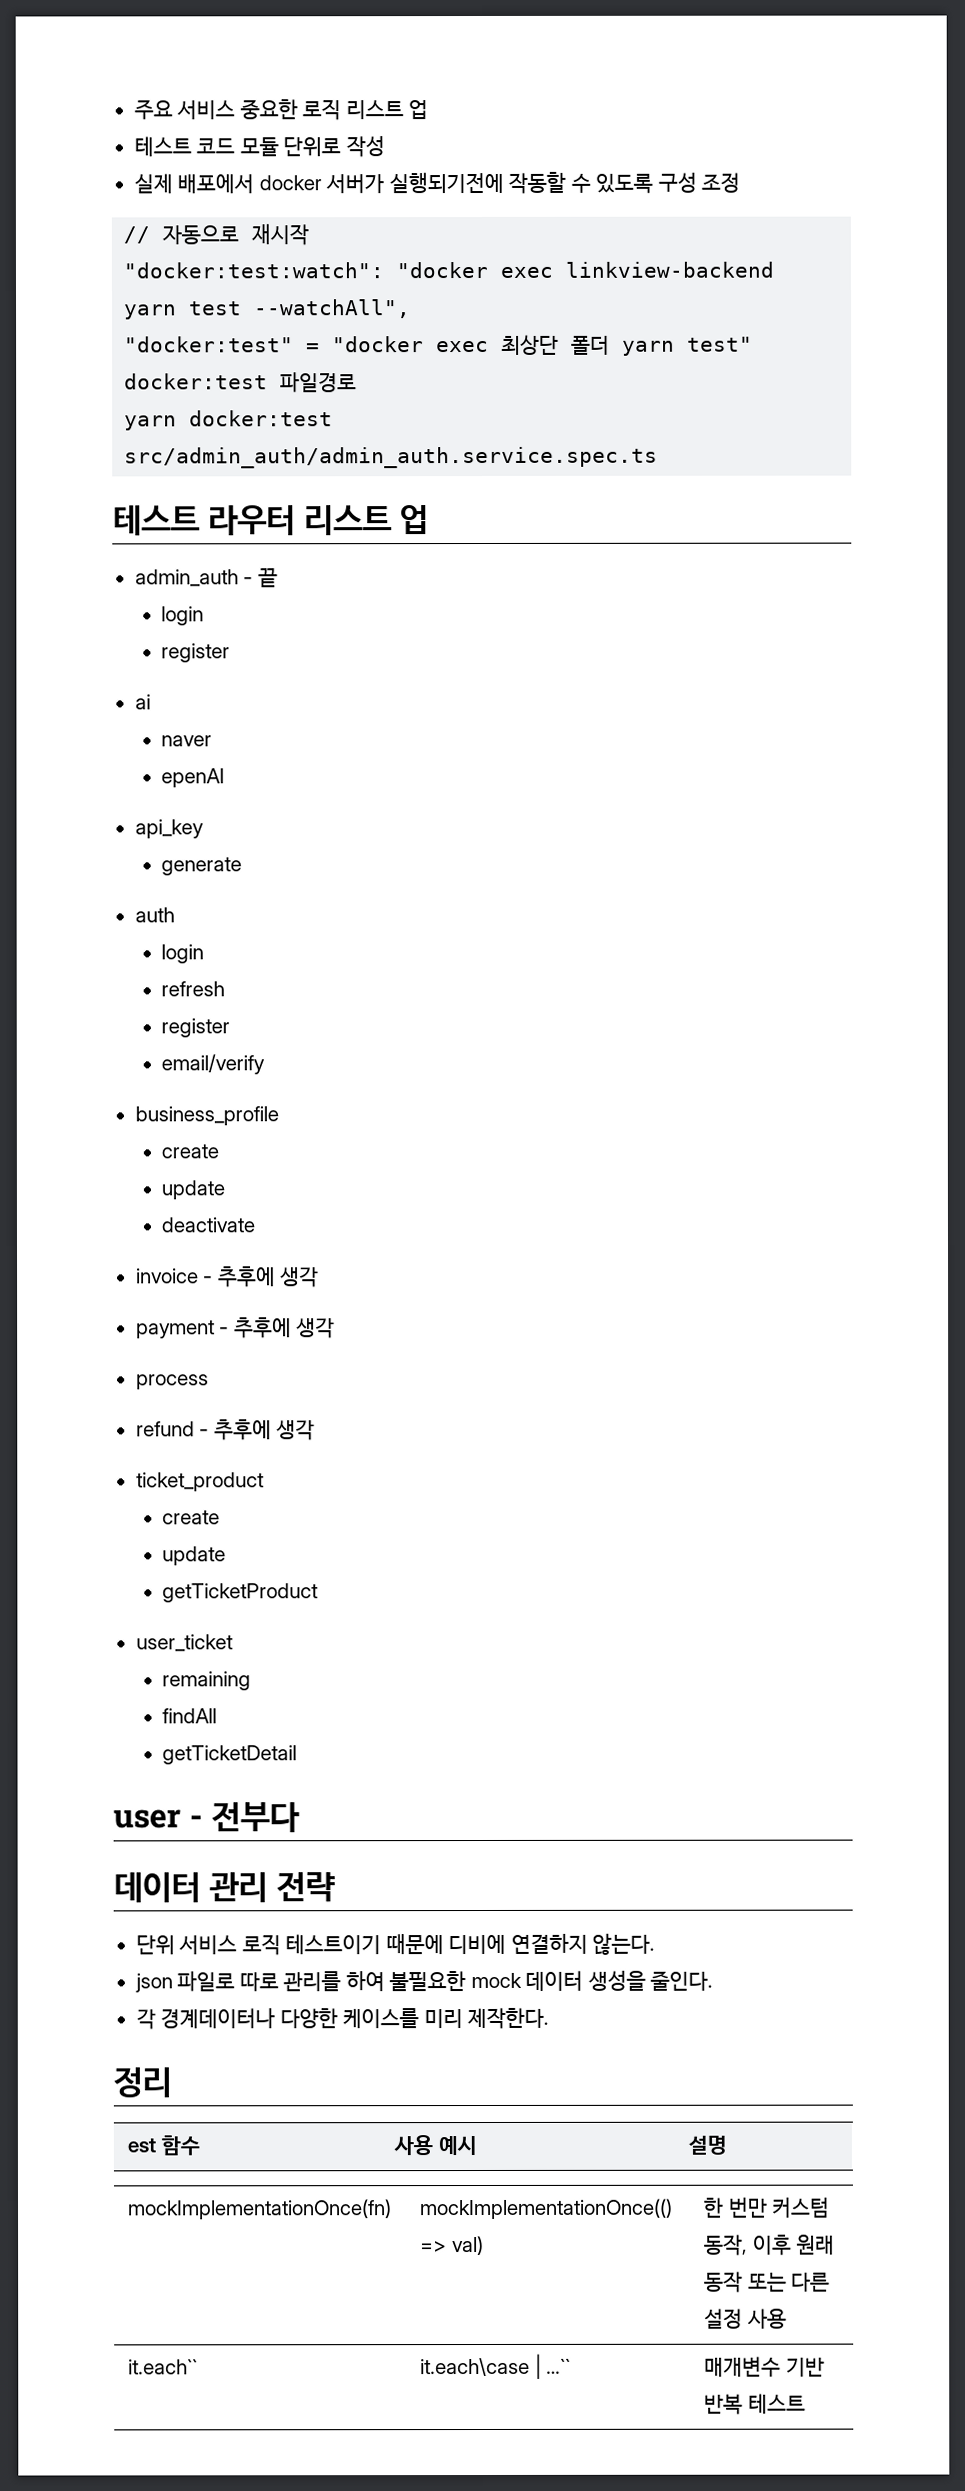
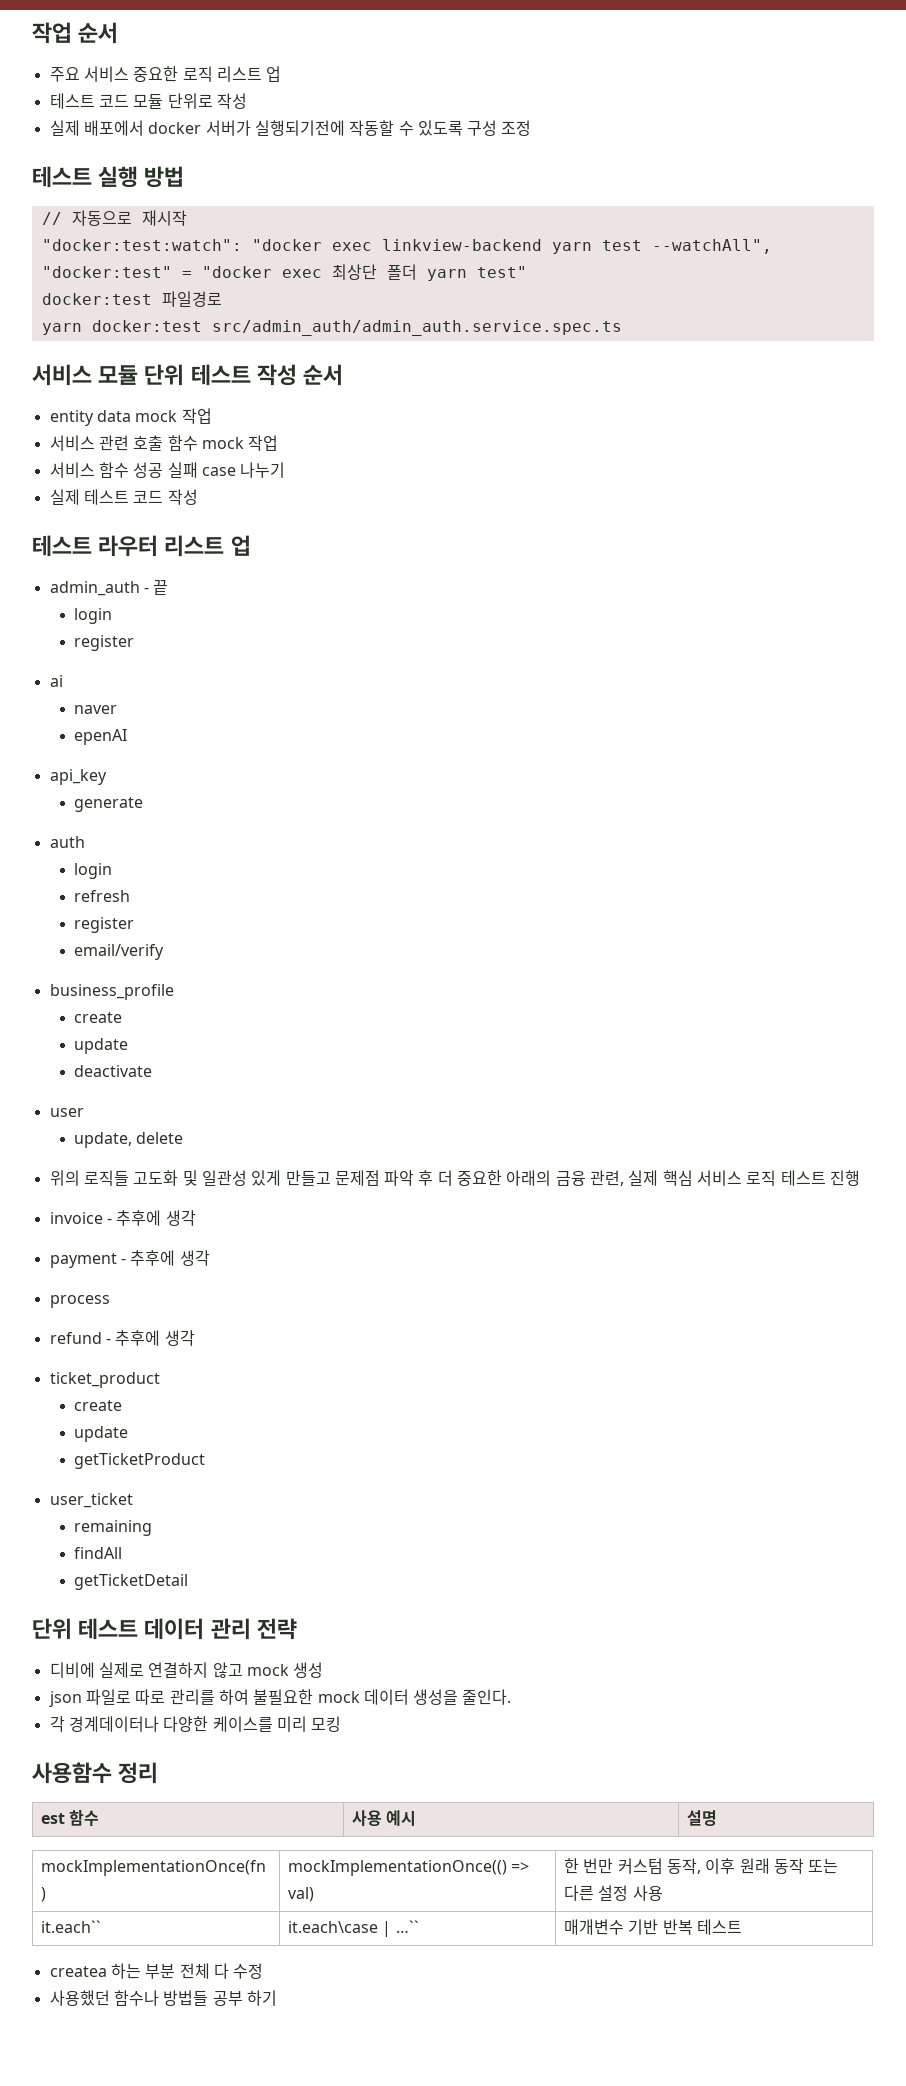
+ 작업 순서
+ 테스트 실행 방법
+ 서비스 모듈 단위 테스트 작성 순서
+ entity data mock 작업
+ 서비스 관련 호출 함수 mock 작업
+ 서비스 함수 성공 실패 case 나누기
+ 실제 테스트 코드 작성
+ user
+ update, delete
+ 위의 로직들 고도화 및 일관성 있게 만들고 문제점 파악 후 더 중요한 아래의 금융 관련, 실제 핵심 서비스 로직 테스트 진행
- user - 전부다
- 데이터 관리 전략
+ 단위 테스트 데이터 관리 전략
- 단위 서비스 로직 테스트이기 때문에 디비에 연결하지 않는다.
+ 디비에 실제로 연결하지 않고 mock 생성
- 각 경계데이터나 다양한 케이스를 미리 제작한다.
- 정리
+ 각 경계데이터나 다양한 케이스를 미리 모킹
+ 사용함수 정리
+ createa 하는 부분 전체 다 수정
+ 사용했던 함수나 방법들 공부 하기

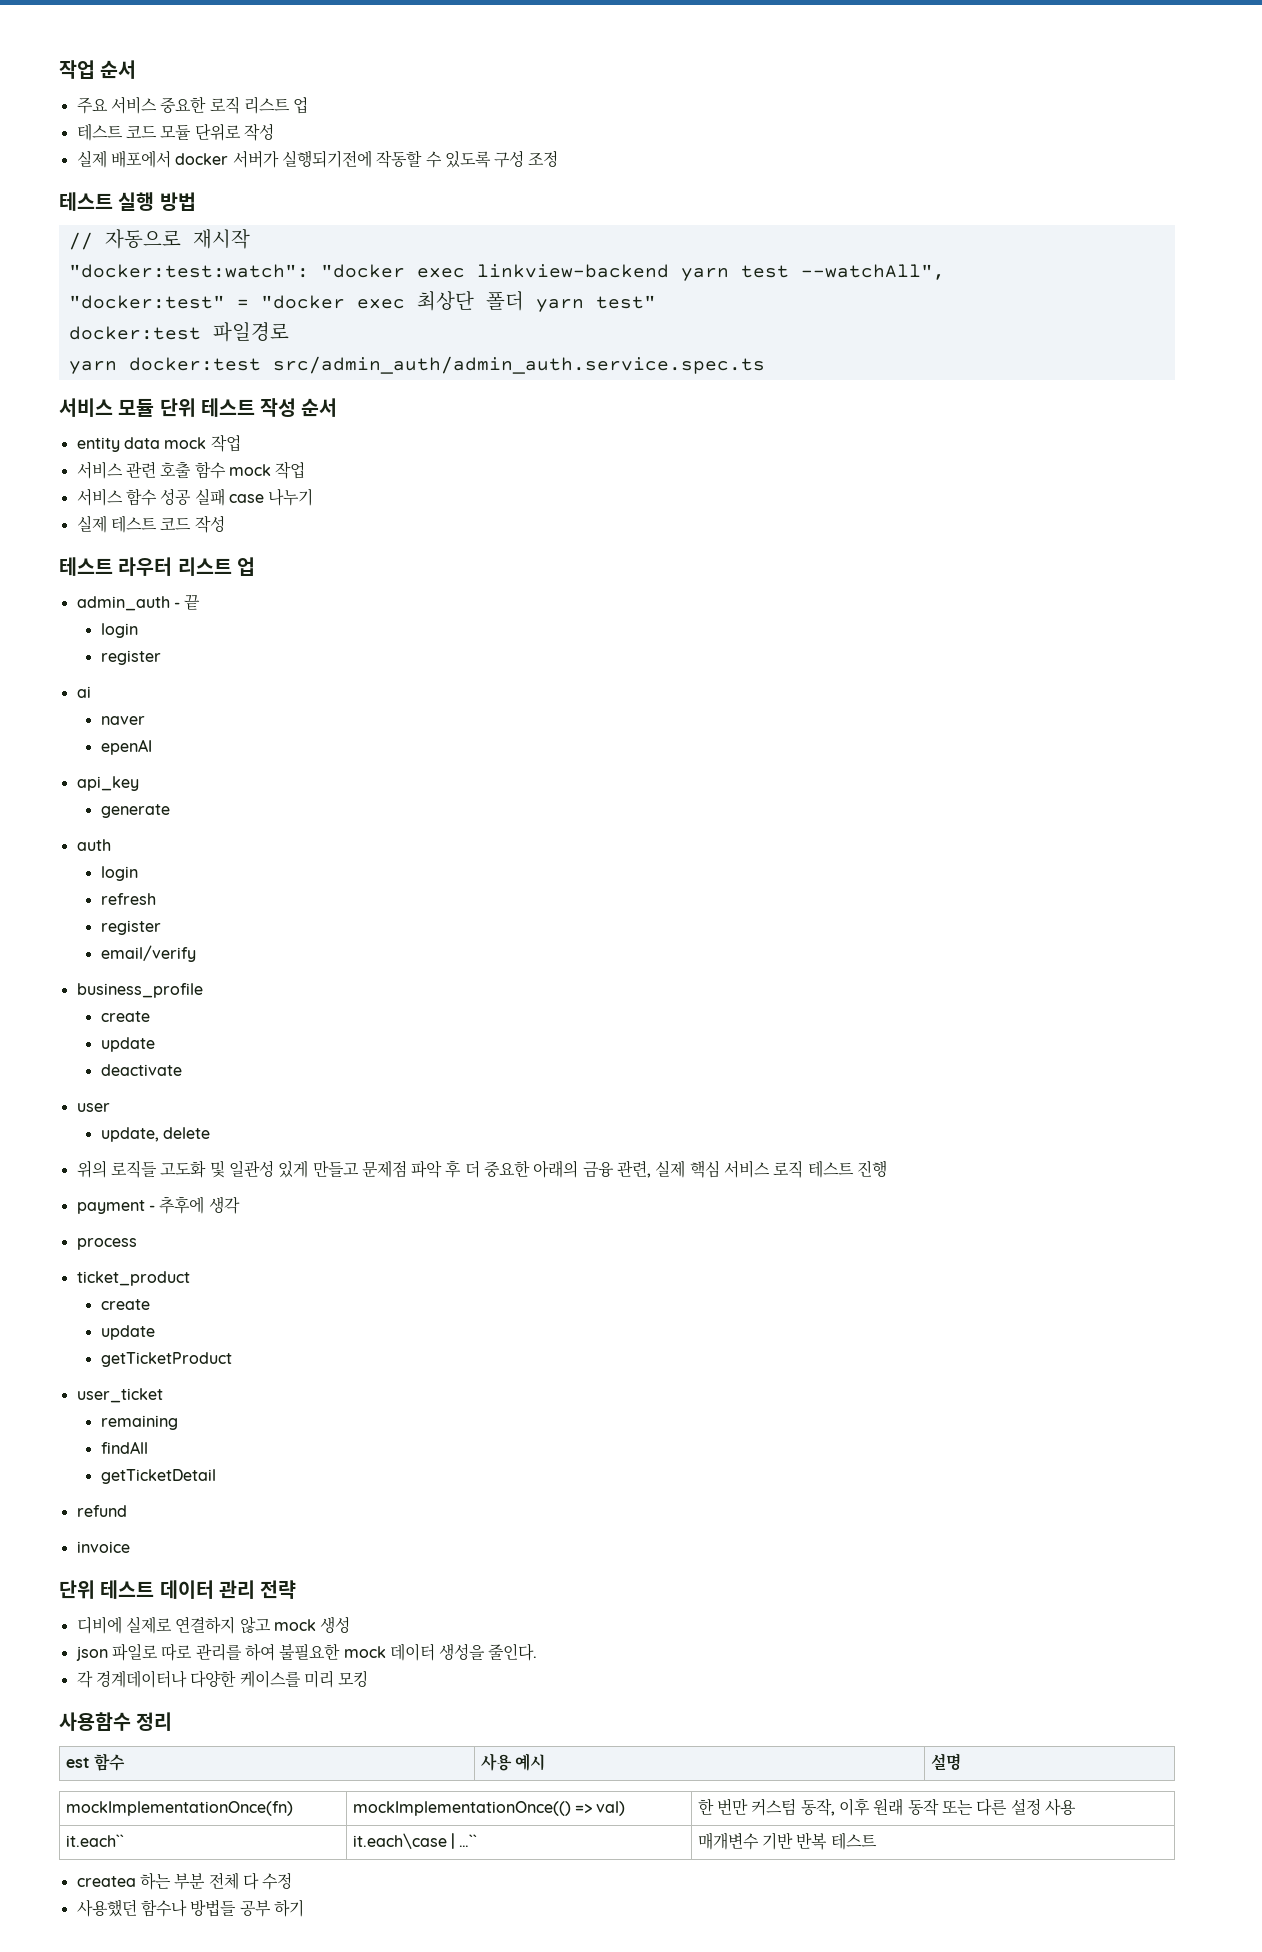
- invoice - 추후에 생각
- refund - 추후에 생각
+ refund
+ invoice

